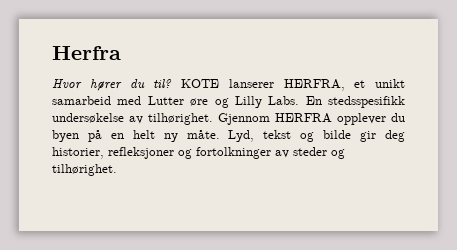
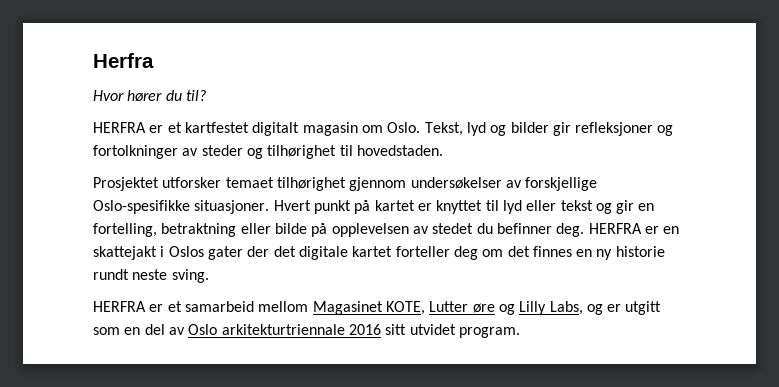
- Hvor hører du til? KOTE lanserer HERFRA, et unikt samarbeid med Lutter øre og Lilly Labs. En stedsspesifikk undersøkelse av tilhørighet. Gjennom HERFRA opplever du byen på en helt ny måte. Lyd, tekst og bilde gir deg historier, refleksjoner og fortolkninger av steder og tilhørighet.
+ Hvor hører du til?
+ HERFRA er et kartfestet digitalt magasin om Oslo. Tekst, lyd og bilder gir refleksjoner og fortolkninger av steder og tilhørighet til hovedstaden.
+ Prosjektet utforsker temaet tilhørighet gjennom undersøkelser av forskjellige Oslo-spesifikke situasjoner. Hvert punkt på kartet er knyttet til lyd eller tekst og gir en fortelling, betraktning eller bilde på opplevelsen av stedet du befinner deg. HERFRA er en skattejakt i Oslos gater der det digitale kartet forteller deg om det finnes en ny historie rundt neste sving.
+ HERFRA er et samarbeid mellom Magasinet KOTE, Lutter øre og Lilly Labs, og er utgitt som en del av Oslo arkitekturtriennale 2016 sitt utvidet program.

